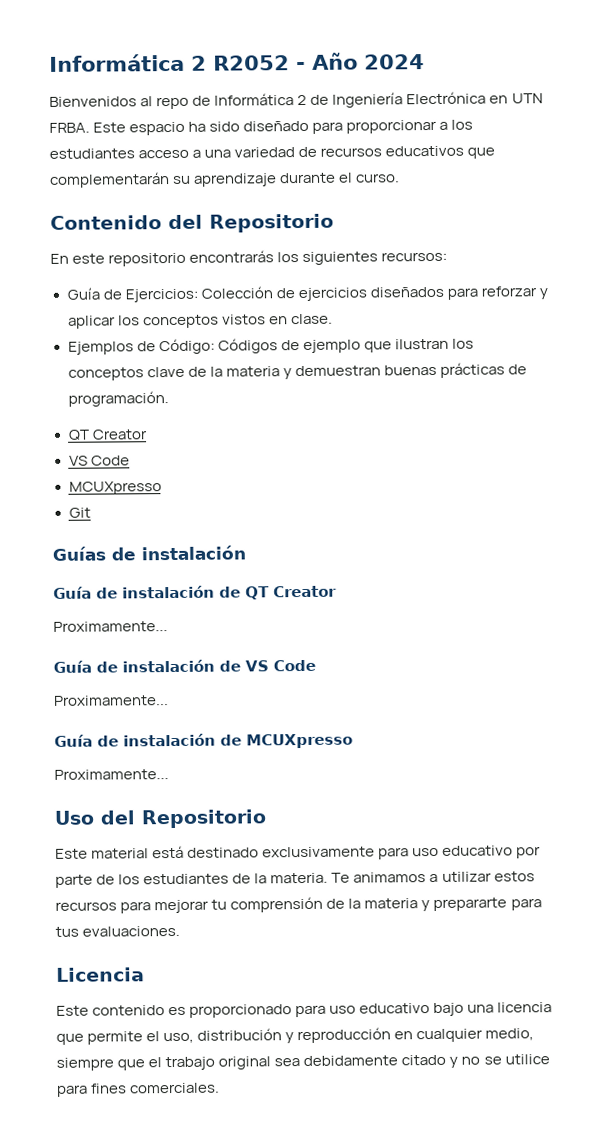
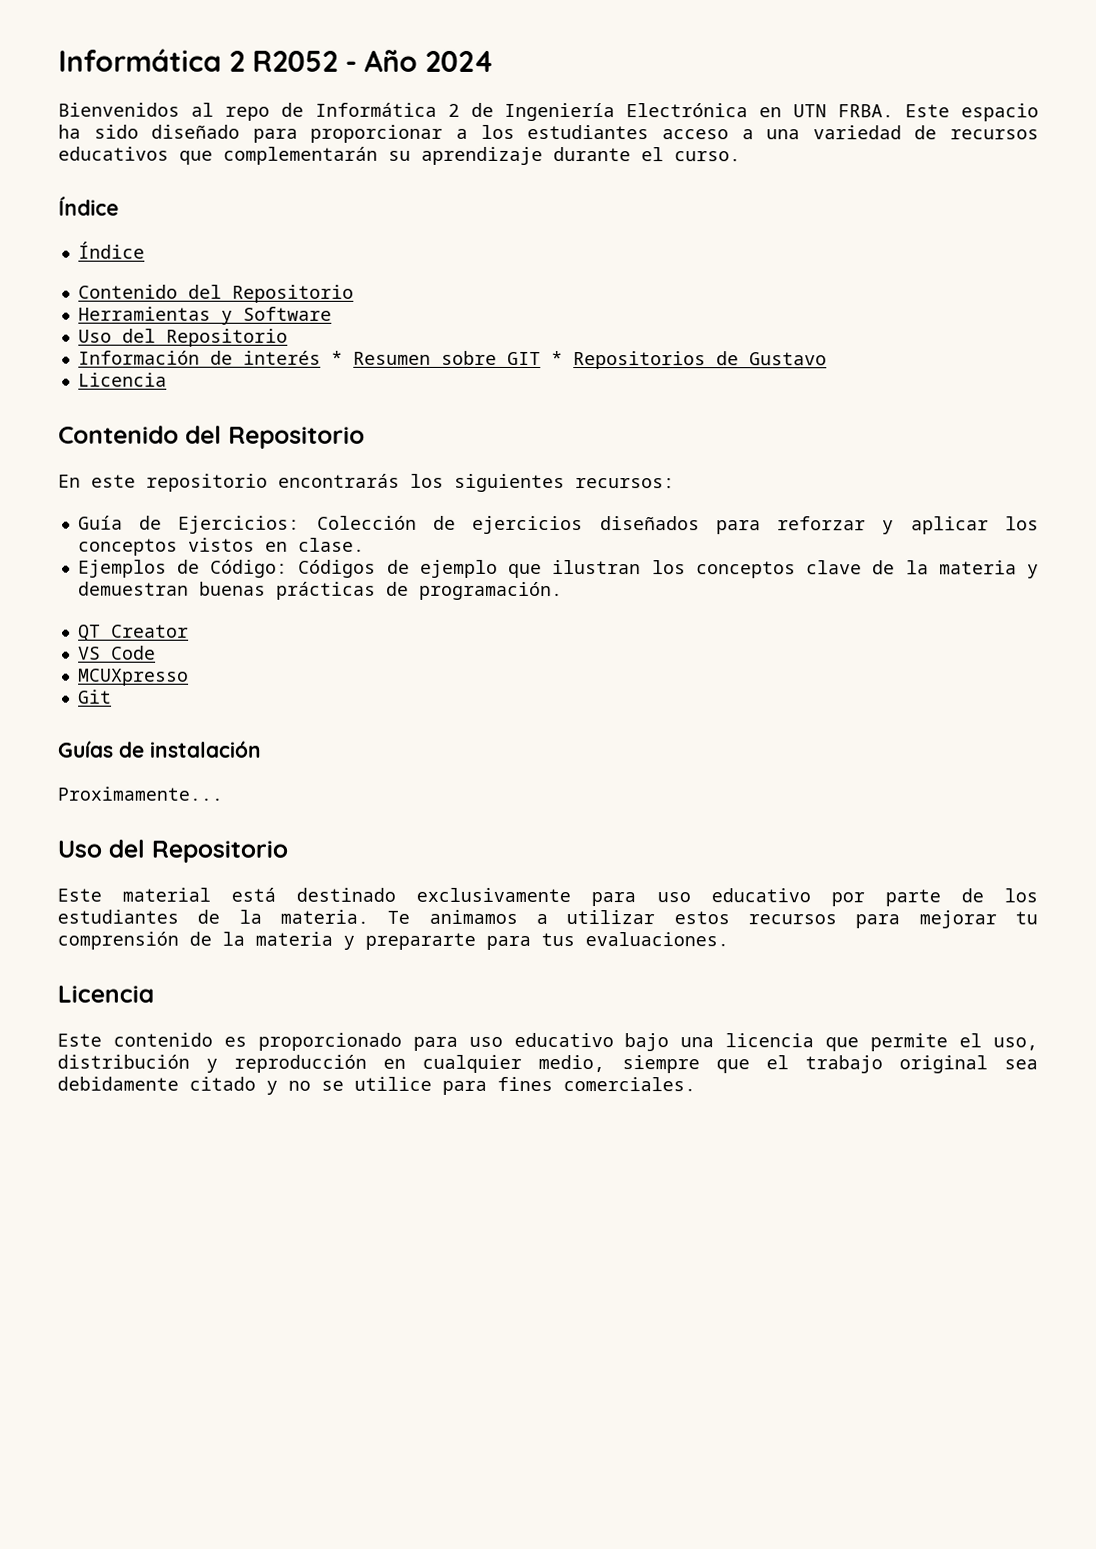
  Este espacio ha sido diseñado para proporcionar a los estudiantes acceso a una variedad de recursos educativos que complementarán su aprendizaje durante el curso.
+ Índice
+ Índice
+ Contenido del Repositorio
+ Herramientas y Software
+ Uso del Repositorio
+ Información de interés * Resumen sobre GIT * Repositorios de Gustavo
+ Licencia
- Guía de instalación de QT Creator
- Proximamente...
- Guía de instalación de VS Code
- Proximamente...
- Guía de instalación de MCUXpresso

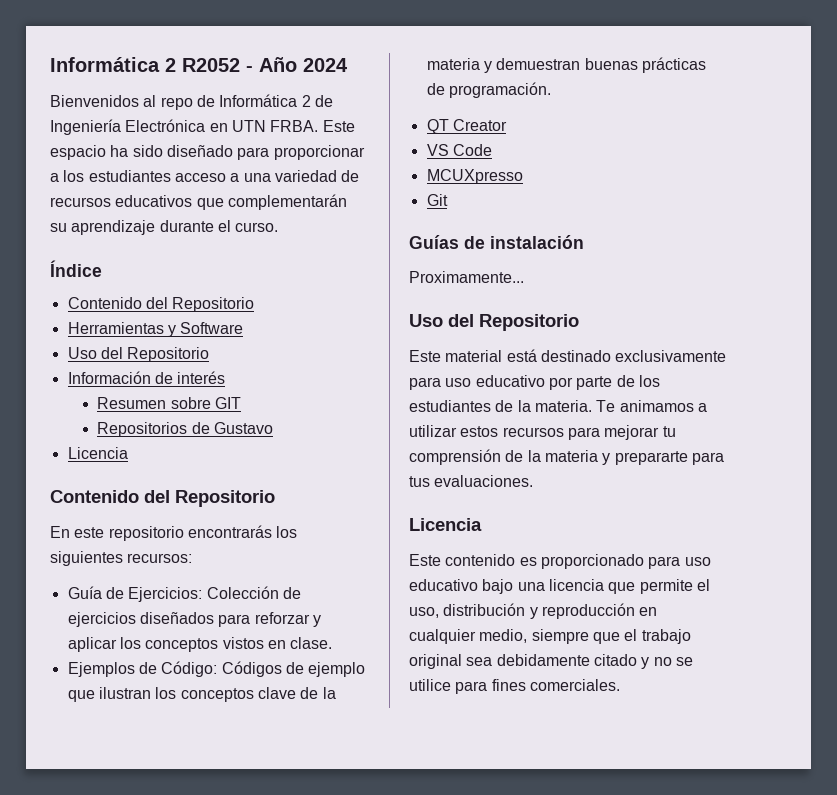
  Este espacio ha sido diseñado para proporcionar a los estudiantes acceso a una variedad de recursos educativos que complementarán su aprendizaje durante el curso.
- Índice
- Información de interés * Resumen sobre GIT * Repositorios de Gustavo
+ Información de interés
+ Resumen sobre GIT
+ Repositorios de Gustavo

